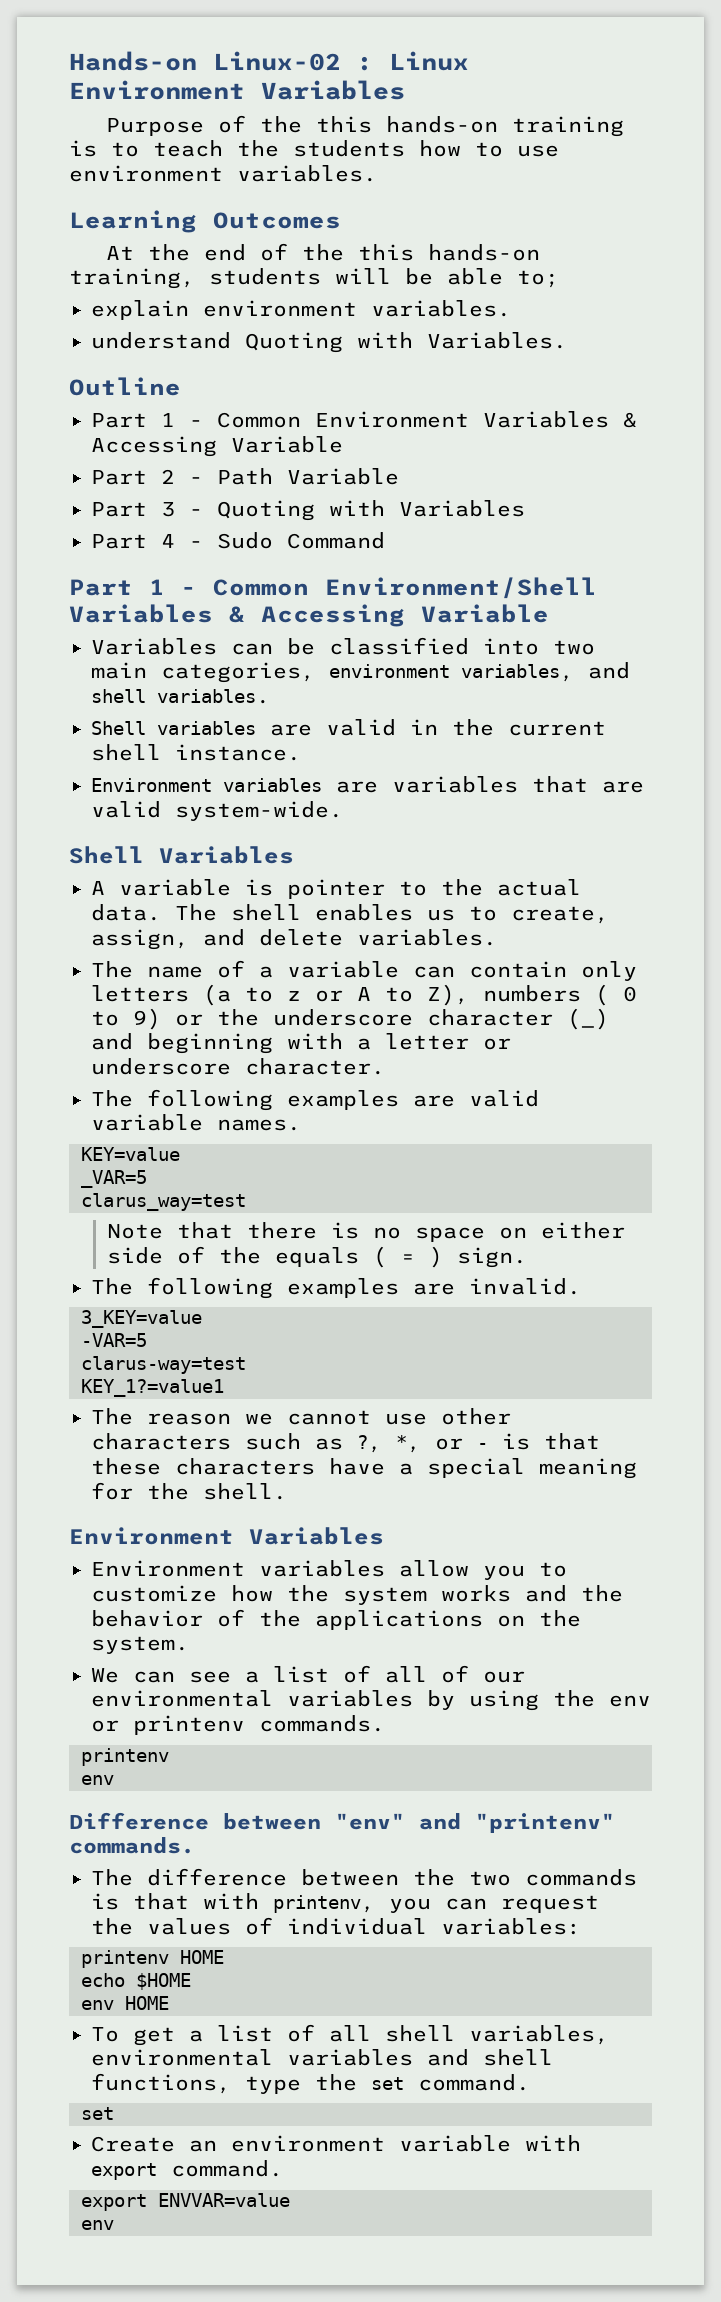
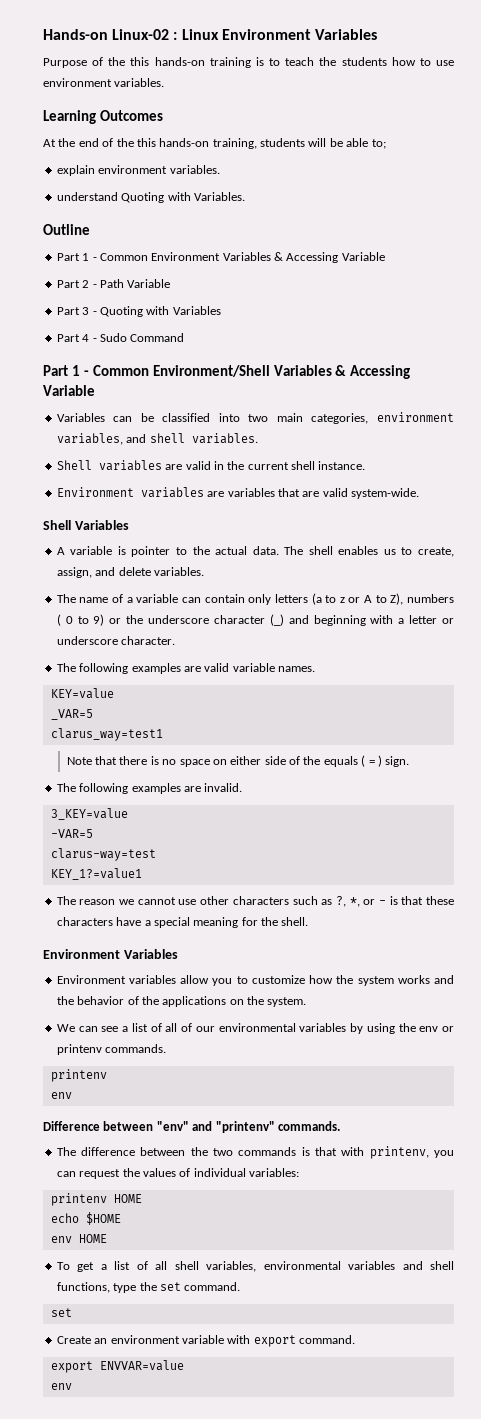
- clarus_way=test
+ clarus_way=test1

